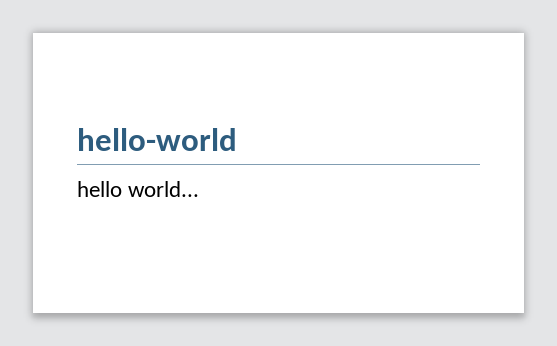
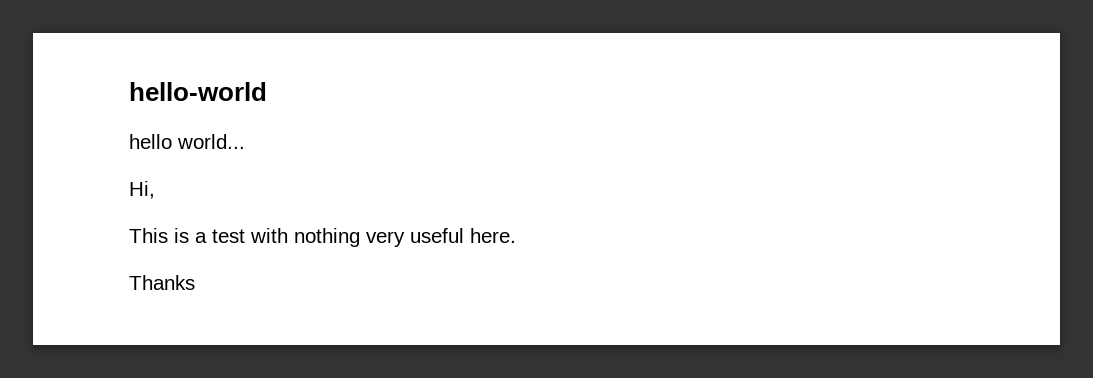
+ Hi,
+ This is a test with nothing very useful here.
+ Thanks

